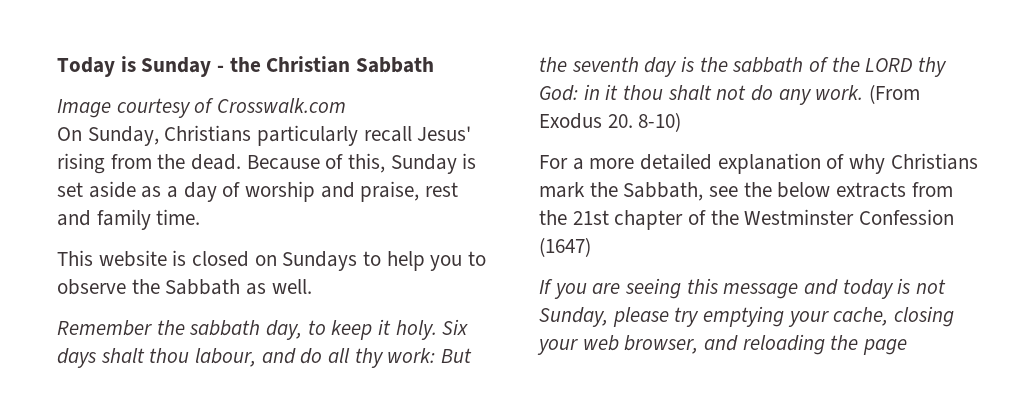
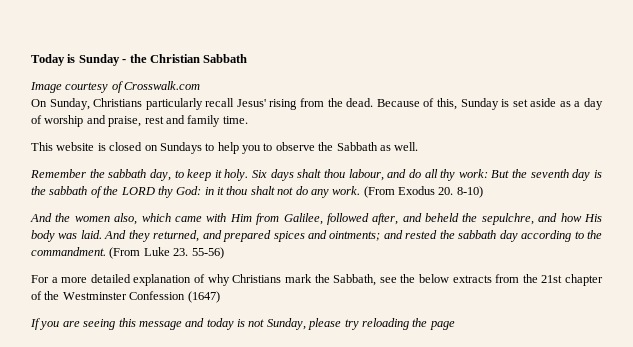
+ And the women also, which came with Him from Galilee, followed after, and beheld the sepulchre, and how His body was laid. And they returned, and prepared spices and ointments; and rested the sabbath day according to the commandment. (From Luke 23. 55-56)
- If you are seeing this message and today is not Sunday, please try emptying your cache, closing your web browser, and reloading the page
+ If you are seeing this message and today is not Sunday, please try reloading the page

